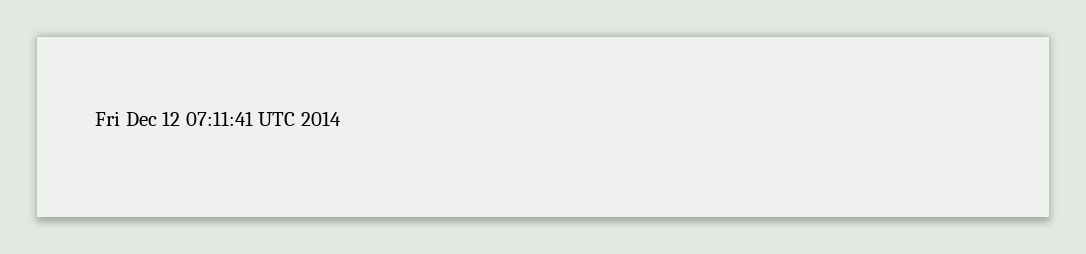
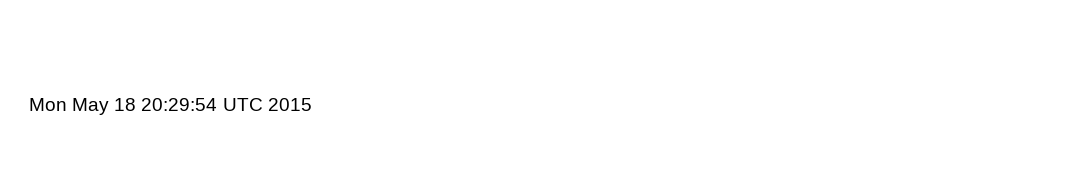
- Fri Dec 12 07:11:41 UTC 2014
+ Mon May 18 20:29:54 UTC 2015

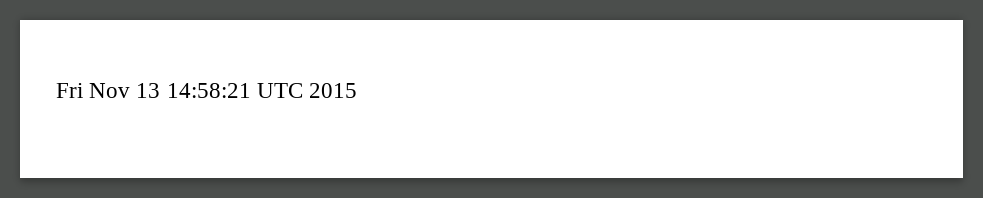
- Mon May 18 20:29:54 UTC 2015
+ Fri Nov 13 14:58:21 UTC 2015

